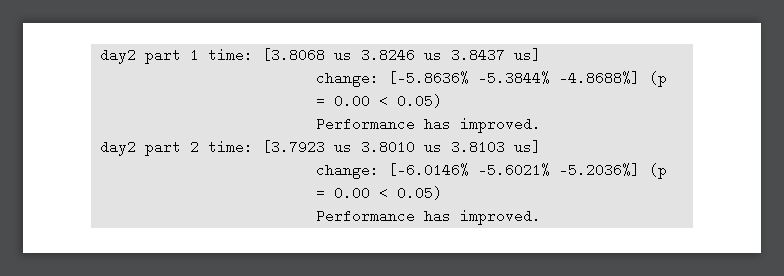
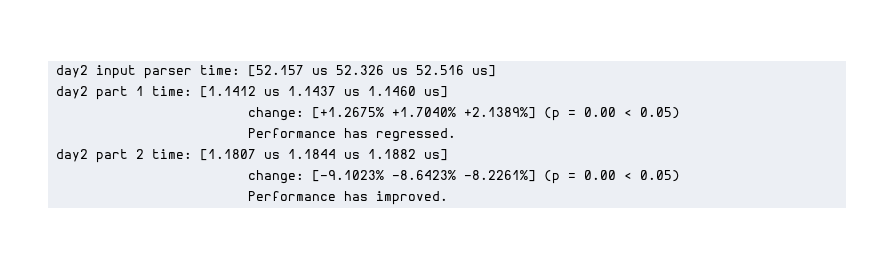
- day2 part 1 time: [3.8068 us 3.8246 us 3.8437 us]
- change: [-5.8636% -5.3844% -4.8688%] (p = 0.00 < 0.05)
- Performance has improved.
- day2 part 2 time: [3.7923 us 3.8010 us 3.8103 us]
- change: [-6.0146% -5.6021% -5.2036%] (p = 0.00 < 0.05)
+ day2 input parser time: [52.157 us 52.326 us 52.516 us]
+ day2 part 1 time: [1.1412 us 1.1437 us 1.1460 us]
+ change: [+1.2675% +1.7040% +2.1389%] (p = 0.00 < 0.05)
+ Performance has regressed.
+ day2 part 2 time: [1.1807 us 1.1844 us 1.1882 us]
+ change: [-9.1023% -8.6423% -8.2261%] (p = 0.00 < 0.05)

